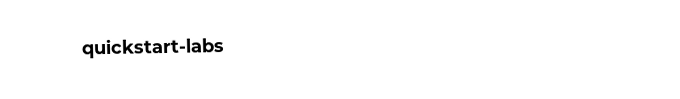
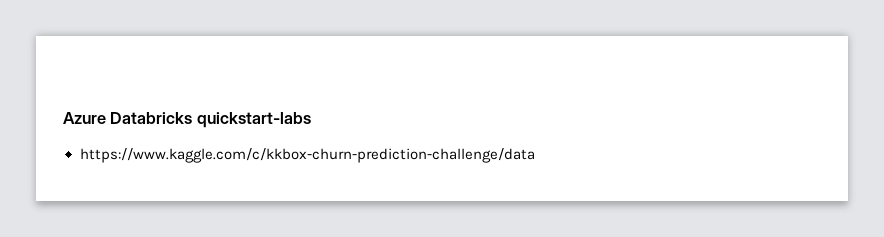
- quickstart-labs
+ Azure Databricks quickstart-labs
+ https://www.kaggle.com/c/kkbox-churn-prediction-challenge/data

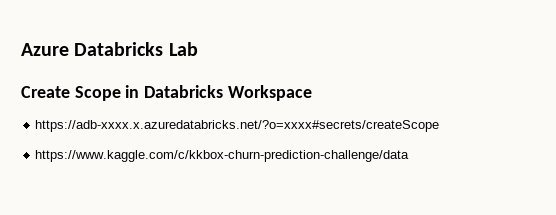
- Azure Databricks quickstart-labs
+ Azure Databricks Lab
+ Create Scope in Databricks Workspace
+ https://adb-xxxx.x.azuredatabricks.net/?o=xxxx#secrets/createScope

